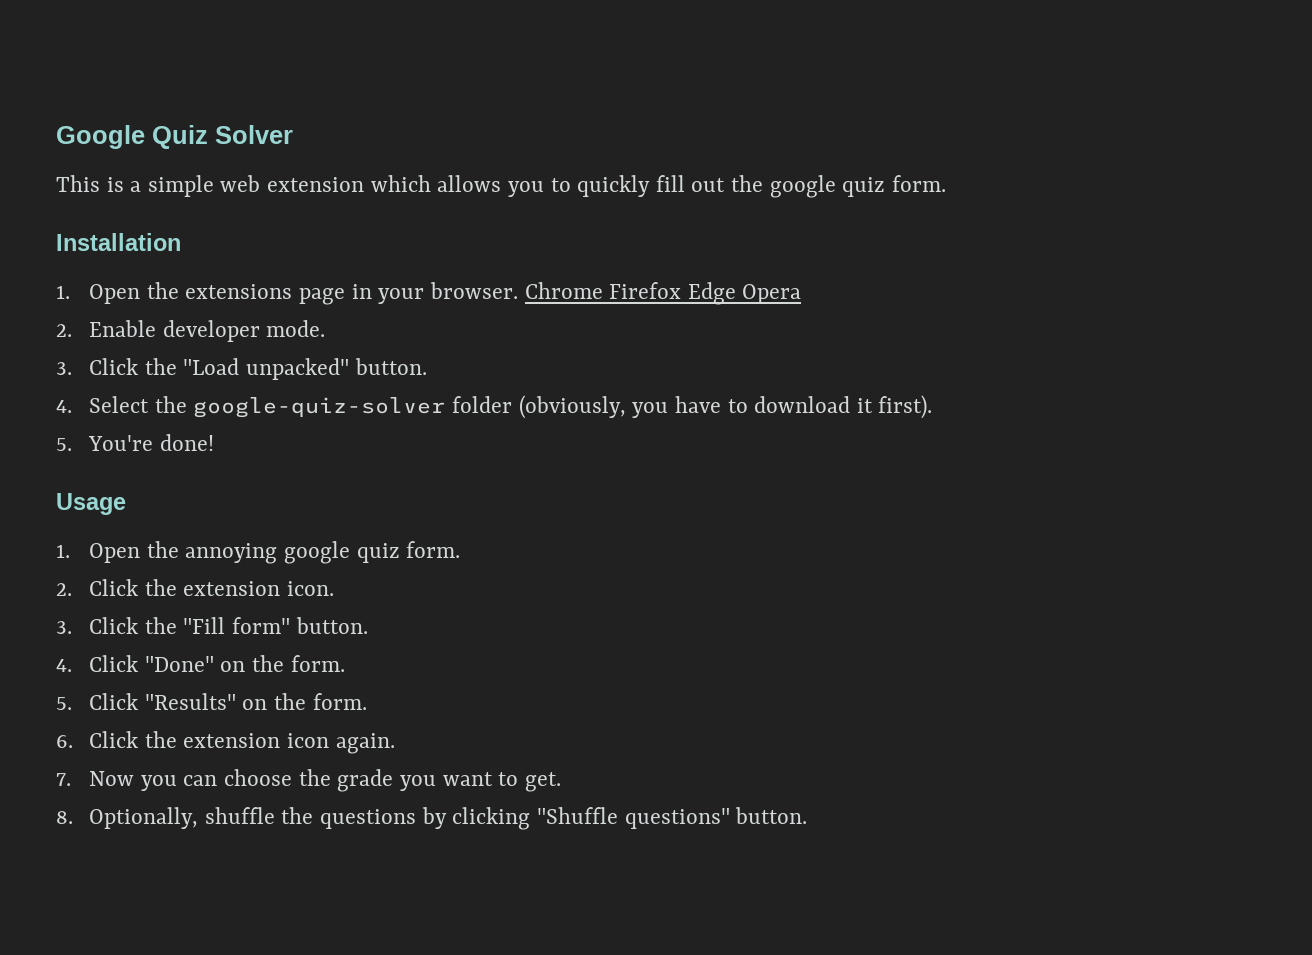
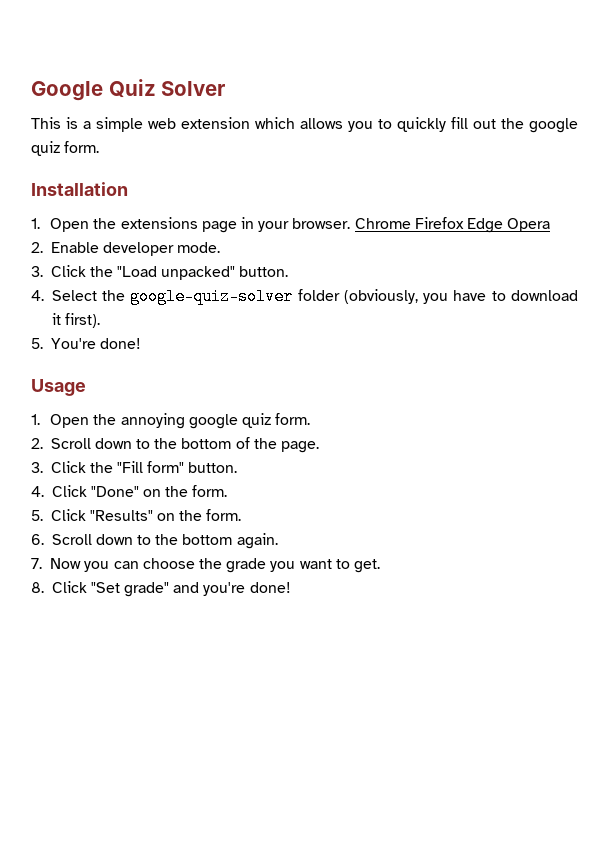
- 2. Click the extension icon.
+ 2. Scroll down to the bottom of the page.
- 6. Click the extension icon again.
+ 6. Scroll down to the bottom again.
- 8. Optionally, shuffle the questions by clicking "Shuffle questions" button.
+ 8. Click "Set grade" and you're done!

